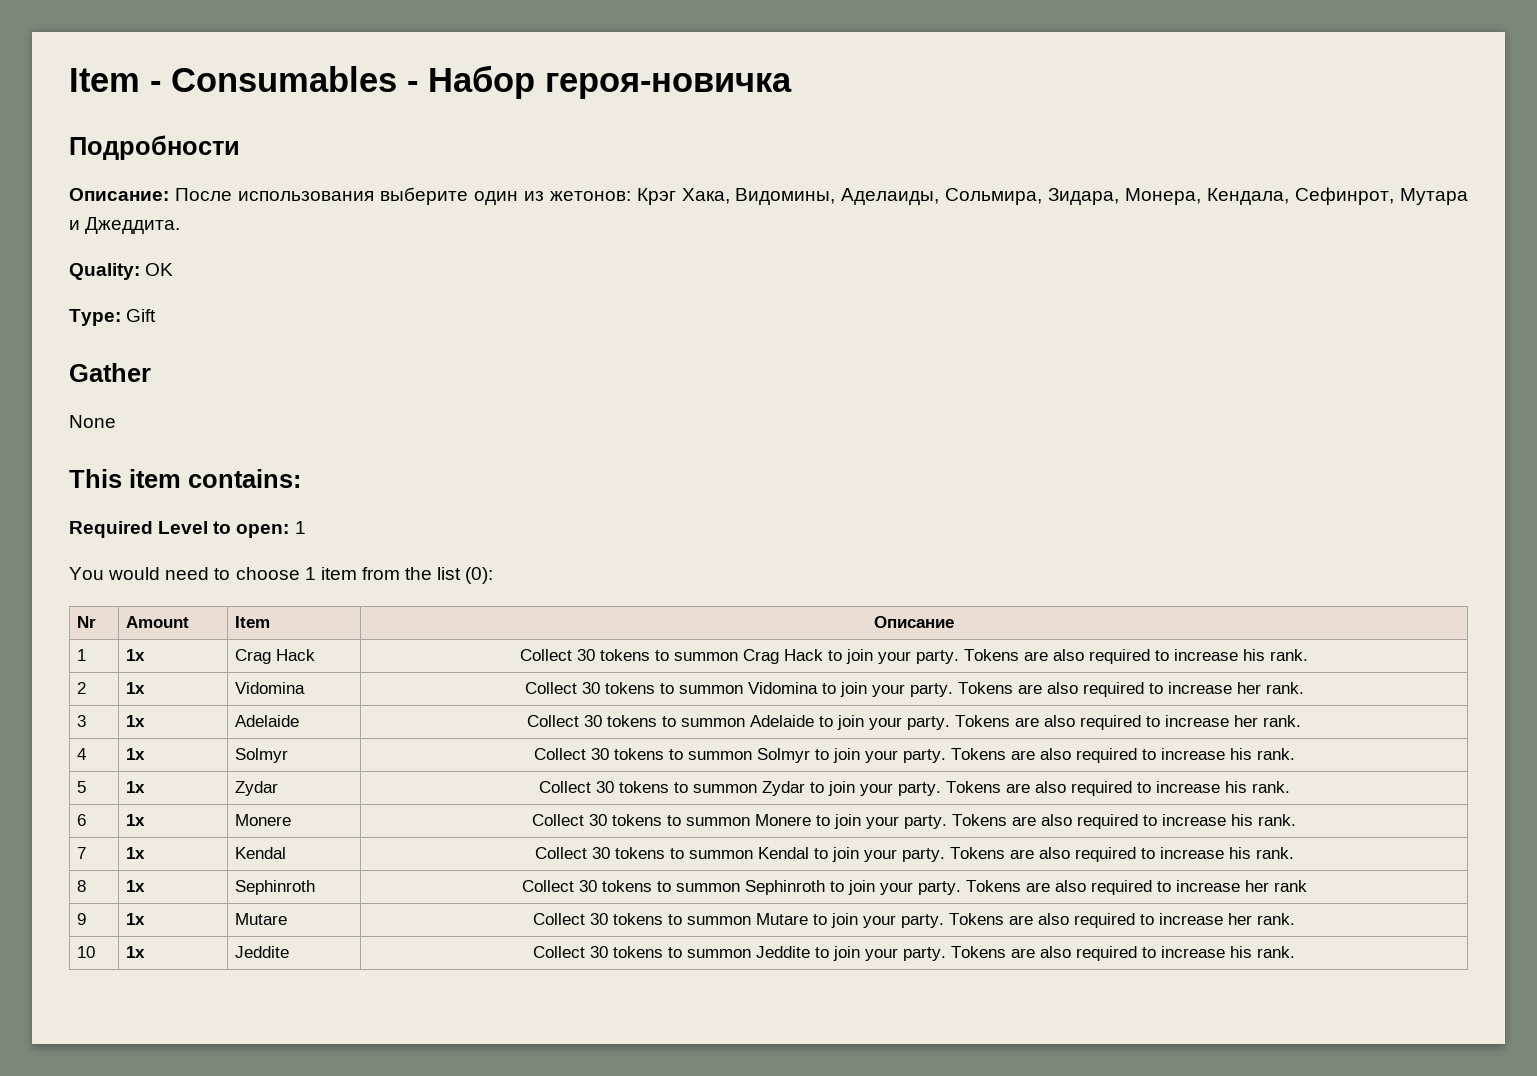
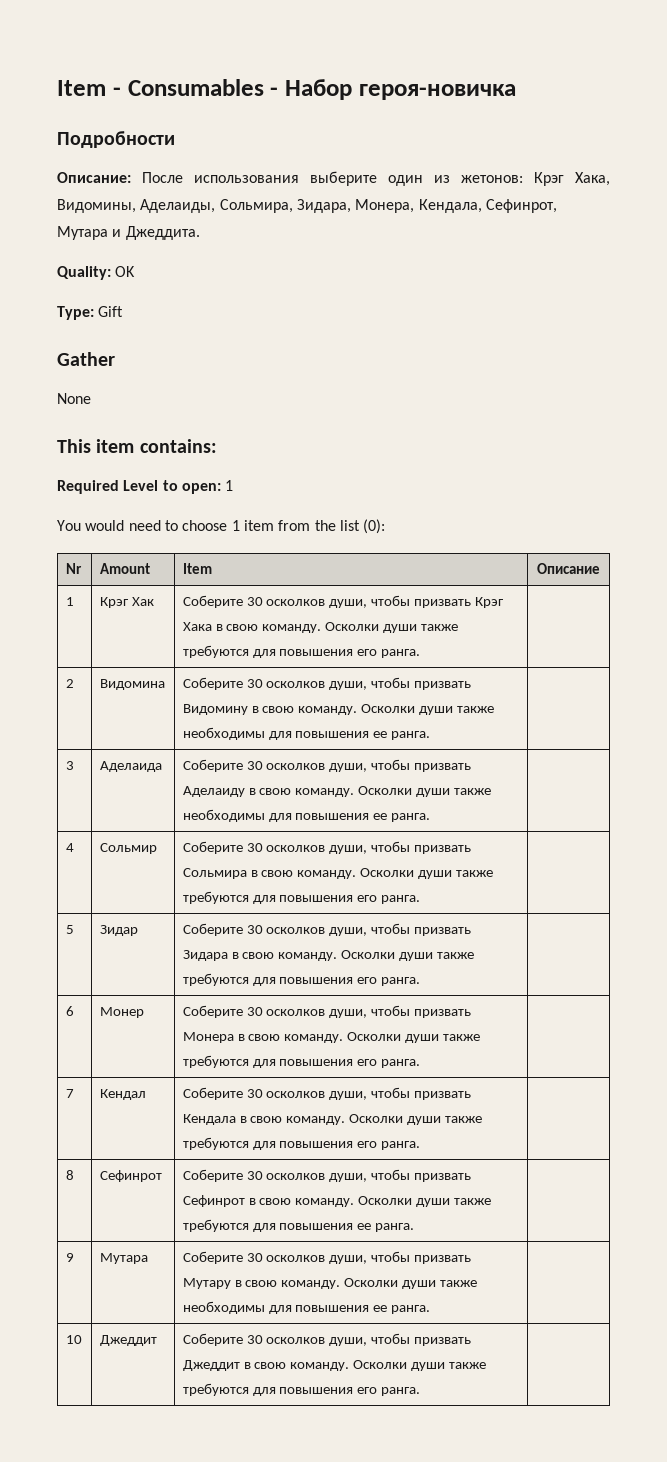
- 1 | 1x | Crag Hack | Collect 30 tokens to summon Crag Hack to join your party. Tokens are also required to increase his rank.
- 2 | 1x | Vidomina | Collect 30 tokens to summon Vidomina to join your party. Tokens are also required to increase her rank.
- 3 | 1x | Adelaide | Collect 30 tokens to summon Adelaide to join your party. Tokens are also required to increase her rank.
- 4 | 1x | Solmyr | Collect 30 tokens to summon Solmyr to join your party. Tokens are also required to increase his rank.
- 5 | 1x | Zydar | Collect 30 tokens to summon Zydar to join your party. Tokens are also required to increase his rank.
- 6 | 1x | Monere | Collect 30 tokens to summon Monere to join your party. Tokens are also required to increase his rank.
- 7 | 1x | Kendal | Collect 30 tokens to summon Kendal to join your party. Tokens are also required to increase his rank.
- 8 | 1x | Sephinroth | Collect 30 tokens to summon Sephinroth to join your party. Tokens are also required to increase her rank
- 9 | 1x | Mutare | Collect 30 tokens to summon Mutare to join your party. Tokens are also required to increase her rank.
- 10 | 1x | Jeddite | Collect 30 tokens to summon Jeddite to join your party. Tokens are also required to increase his rank.
+ 1 | Крэг Хак | Соберите 30 осколков души, чтобы призвать Крэг Хака в свою команду. Осколки души также требуются для повышения его ранга. |
+ 2 | Видомина | Соберите 30 осколков души, чтобы призвать Видомину в свою команду. Осколки души также необходимы для повышения ее ранга. |
+ 3 | Аделаида | Соберите 30 осколков души, чтобы призвать Аделаиду в свою команду. Осколки души также необходимы для повышения ее ранга. |
+ 4 | Сольмир | Соберите 30 осколков души, чтобы призвать Сольмира в свою команду. Осколки души также требуются для повышения его ранга. |
+ 5 | Зидар | Соберите 30 осколков души, чтобы призвать Зидара в свою команду. Осколки души также требуются для повышения его ранга. |
+ 6 | Монер | Соберите 30 осколков души, чтобы призвать Монера в свою команду. Осколки души также требуются для повышения его ранга. |
+ 7 | Кендал | Соберите 30 осколков души, чтобы призвать Кендала в свою команду. Осколки души также требуются для повышения его ранга. |
+ 8 | Сефинрот | Соберите 30 осколков души, чтобы призвать Сефинрот в свою команду. Осколки души также требуются для повышения ее ранга. |
+ 9 | Мутара | Соберите 30 осколков души, чтобы призвать Мутару в свою команду. Осколки души также необходимы для повышения ее ранга. |
+ 10 | Джеддит | Соберите 30 осколков души, чтобы призвать Джеддит в свою команду. Осколки души также требуются для повышения его ранга. |

